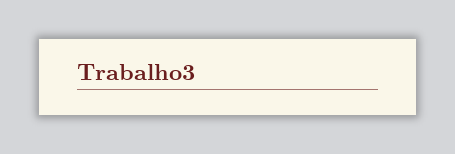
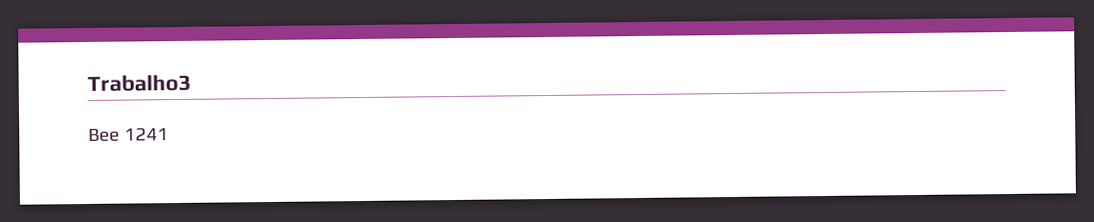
+ Bee 1241

